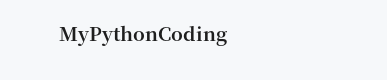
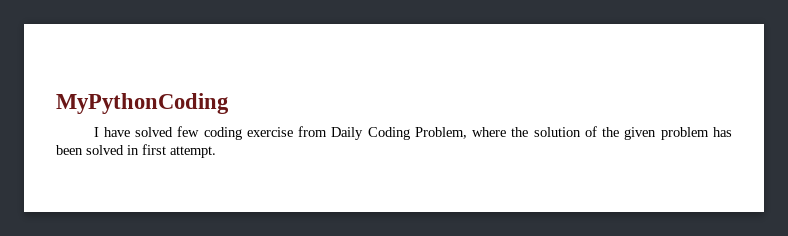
+ I have solved few coding exercise from Daily Coding Problem, where the solution of the given problem has been solved in first attempt.

